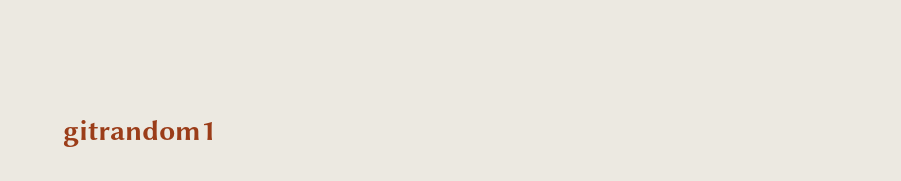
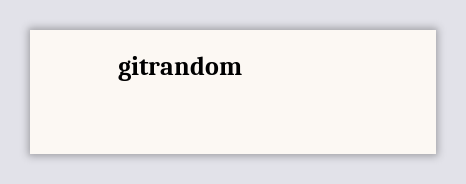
- gitrandom1
+ gitrandom

